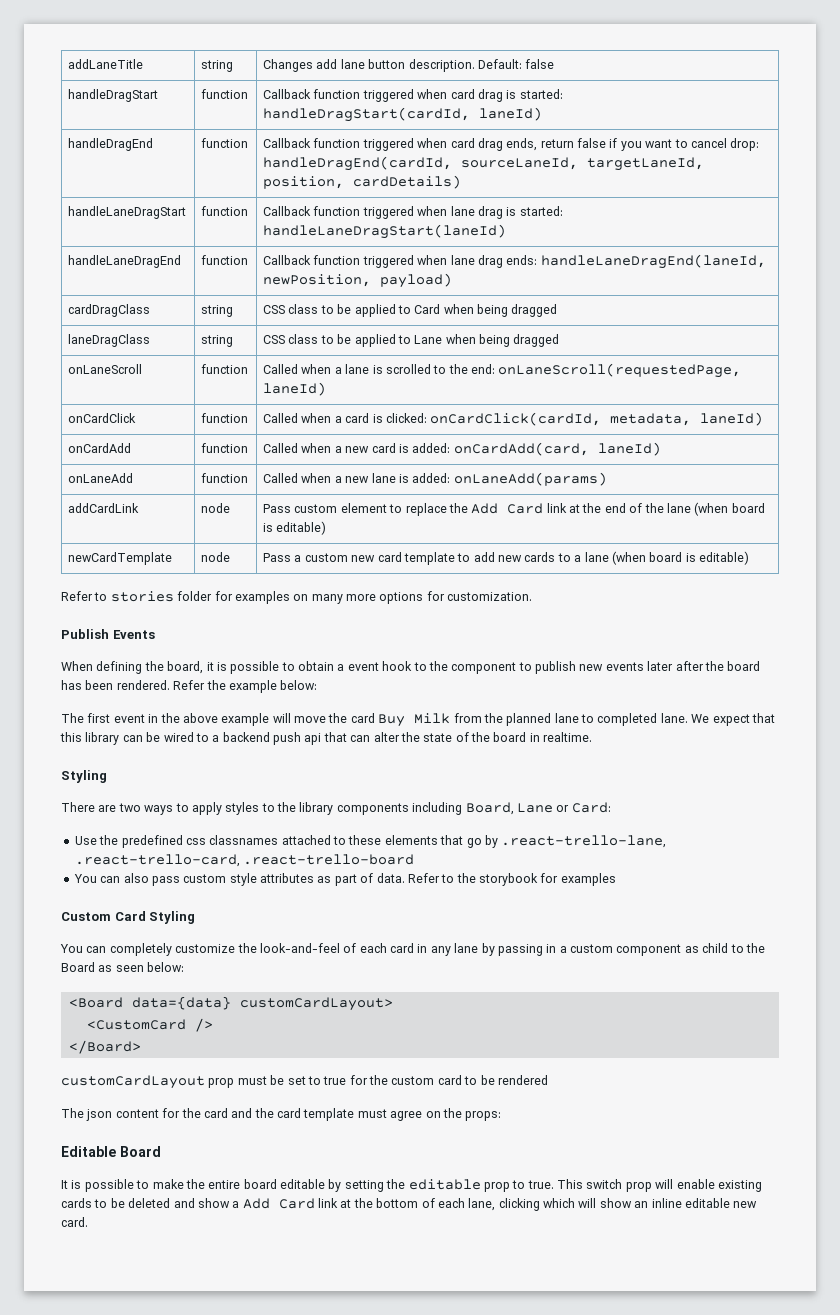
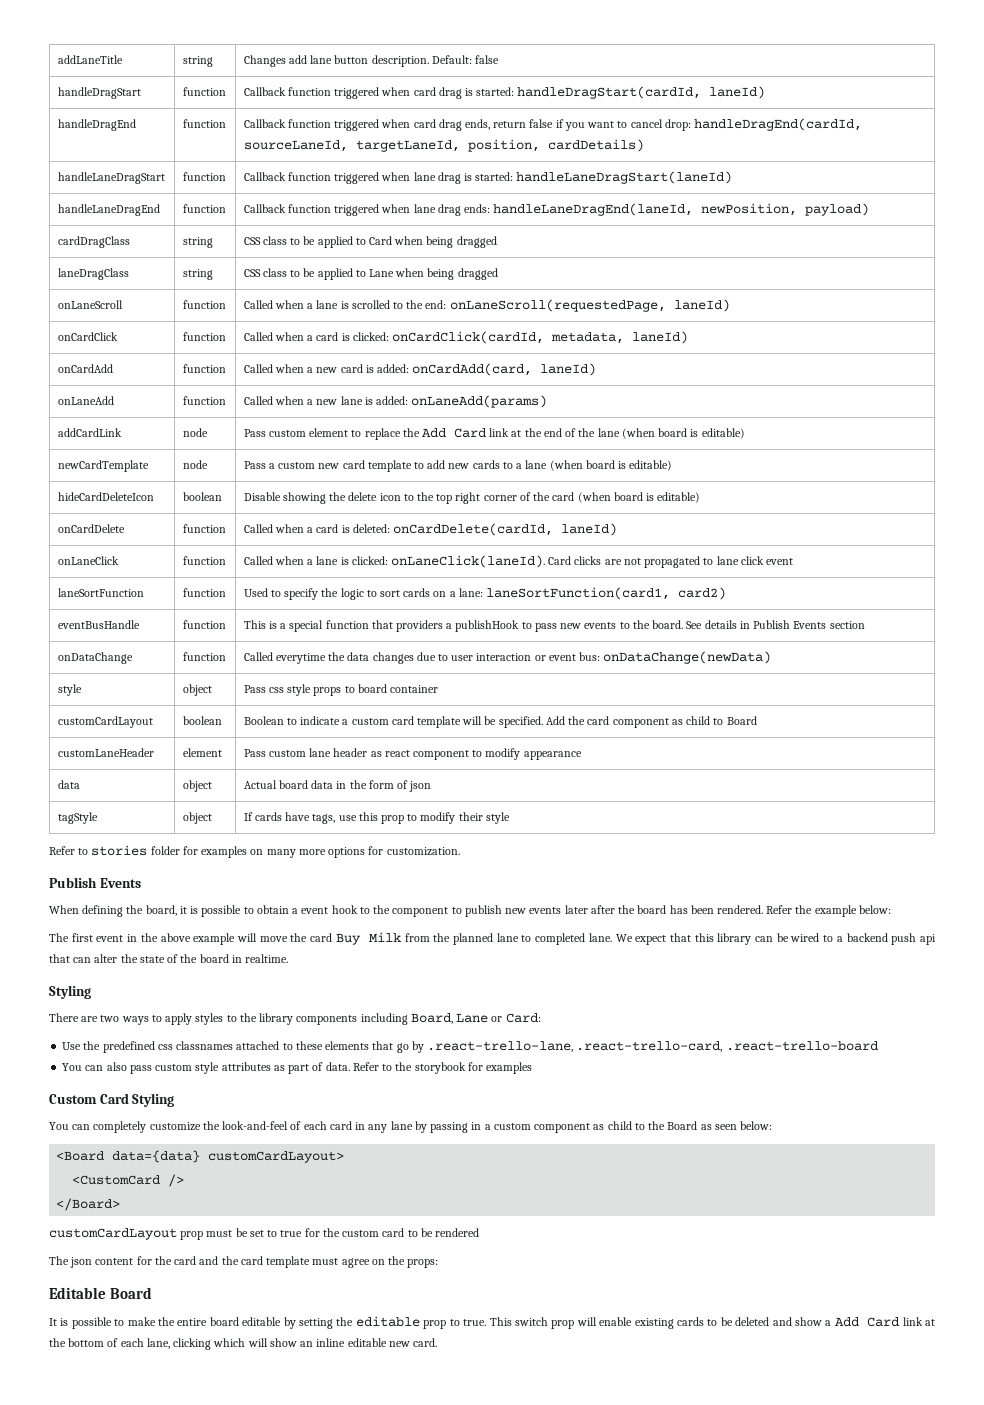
+ hideCardDeleteIcon | boolean | Disable showing the delete icon to the top right corner of the card (when board is editable)
+ onCardDelete | function | Called when a card is deleted: onCardDelete(cardId, laneId)
+ onLaneClick | function | Called when a lane is clicked: onLaneClick(laneId). Card clicks are not propagated to lane click event
+ laneSortFunction | function | Used to specify the logic to sort cards on a lane: laneSortFunction(card1, card2)
+ eventBusHandle | function | This is a special function that providers a publishHook to pass new events to the board. See details in Publish Events section
+ onDataChange | function | Called everytime the data changes due to user interaction or event bus: onDataChange(newData)
+ style | object | Pass css style props to board container
+ customCardLayout | boolean | Boolean to indicate a custom card template will be specified. Add the card component as child to Board
+ customLaneHeader | element | Pass custom lane header as react component to modify appearance
+ data | object | Actual board data in the form of json
+ tagStyle | object | If cards have tags, use this prop to modify their style

